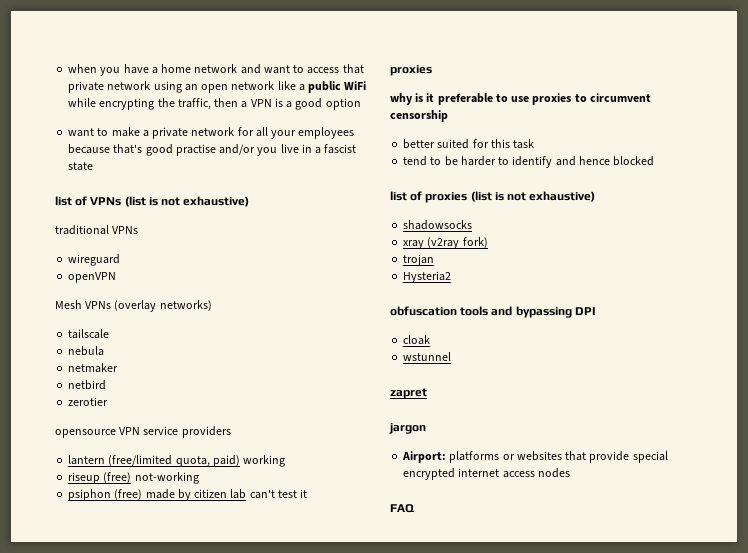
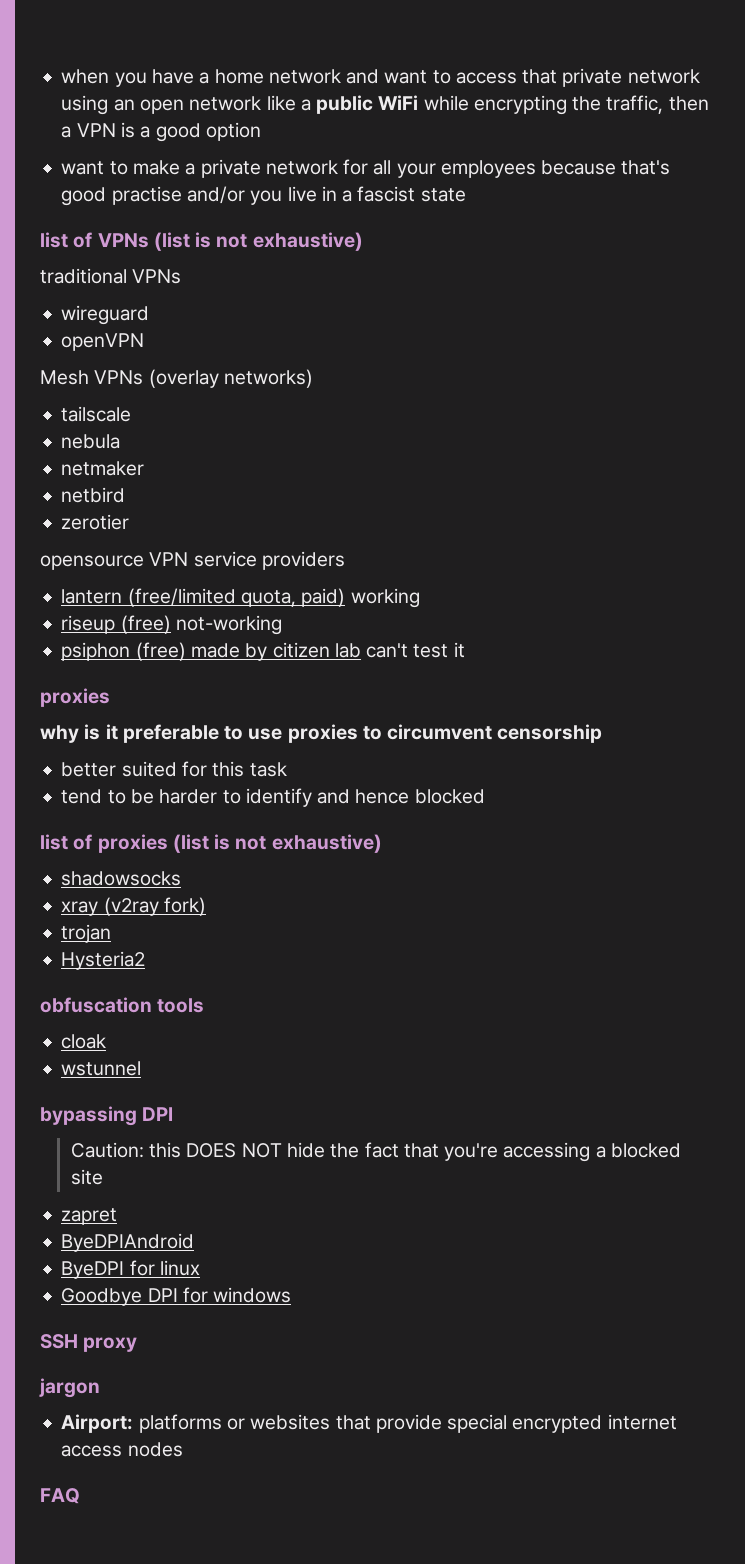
- obfuscation tools and bypassing DPI
+ obfuscation tools
+ bypassing DPI
+ Caution: this DOES NOT hide the fact that you're accessing a blocked site
  zapret
+ ByeDPIAndroid
+ ByeDPI for linux
+ Goodbye DPI for windows
+ SSH proxy

